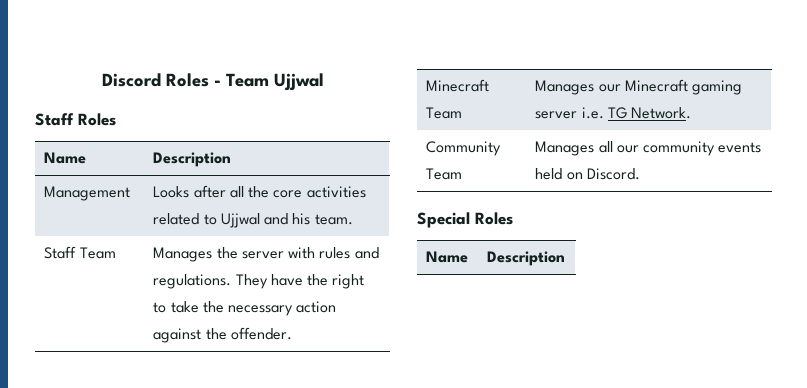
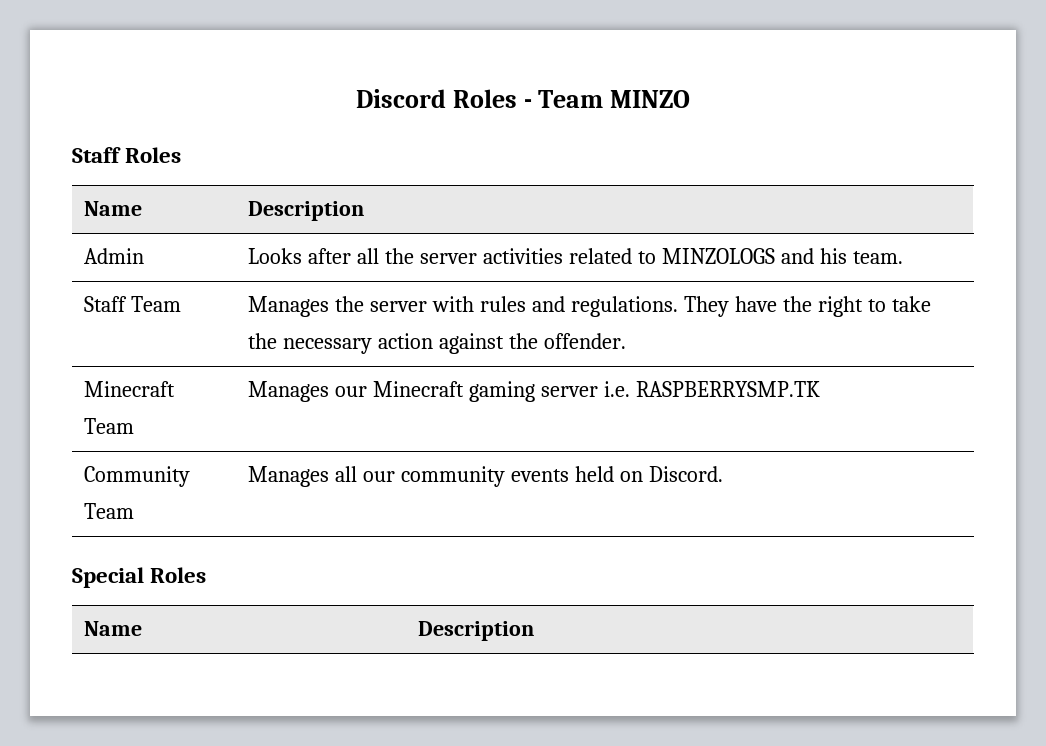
- Discord Roles - Team Ujjwal
+ Discord Roles - Team MINZO
- Management | Looks after all the core activities related to Ujjwal and his team.
+ Admin | Looks after all the server activities related to MINZOLOGS and his team.
- Minecraft Team | Manages our Minecraft gaming server i.e. TG Network.
+ Minecraft Team | Manages our Minecraft gaming server i.e. RASPBERRYSMP.TK

